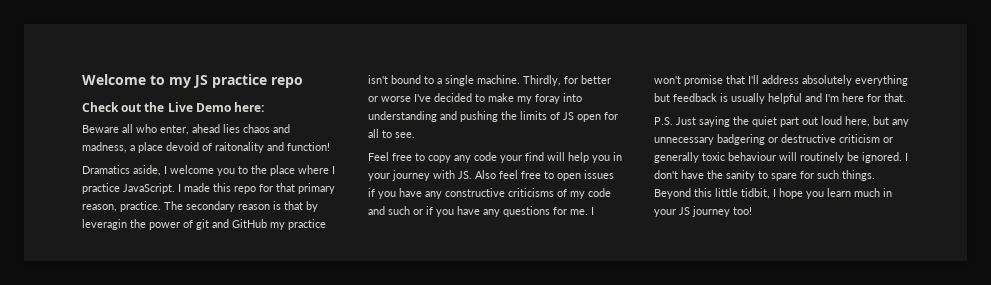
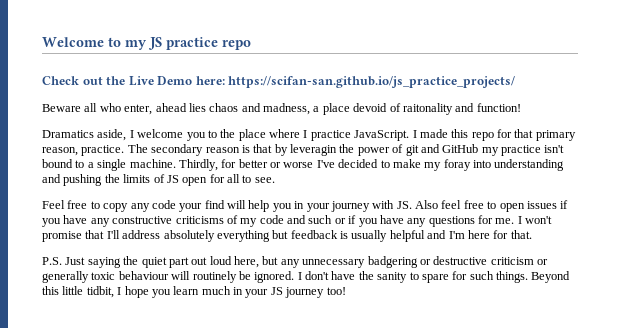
- Check out the Live Demo here:
+ Check out the Live Demo here: https://scifan-san.github.io/js_practice_projects/

